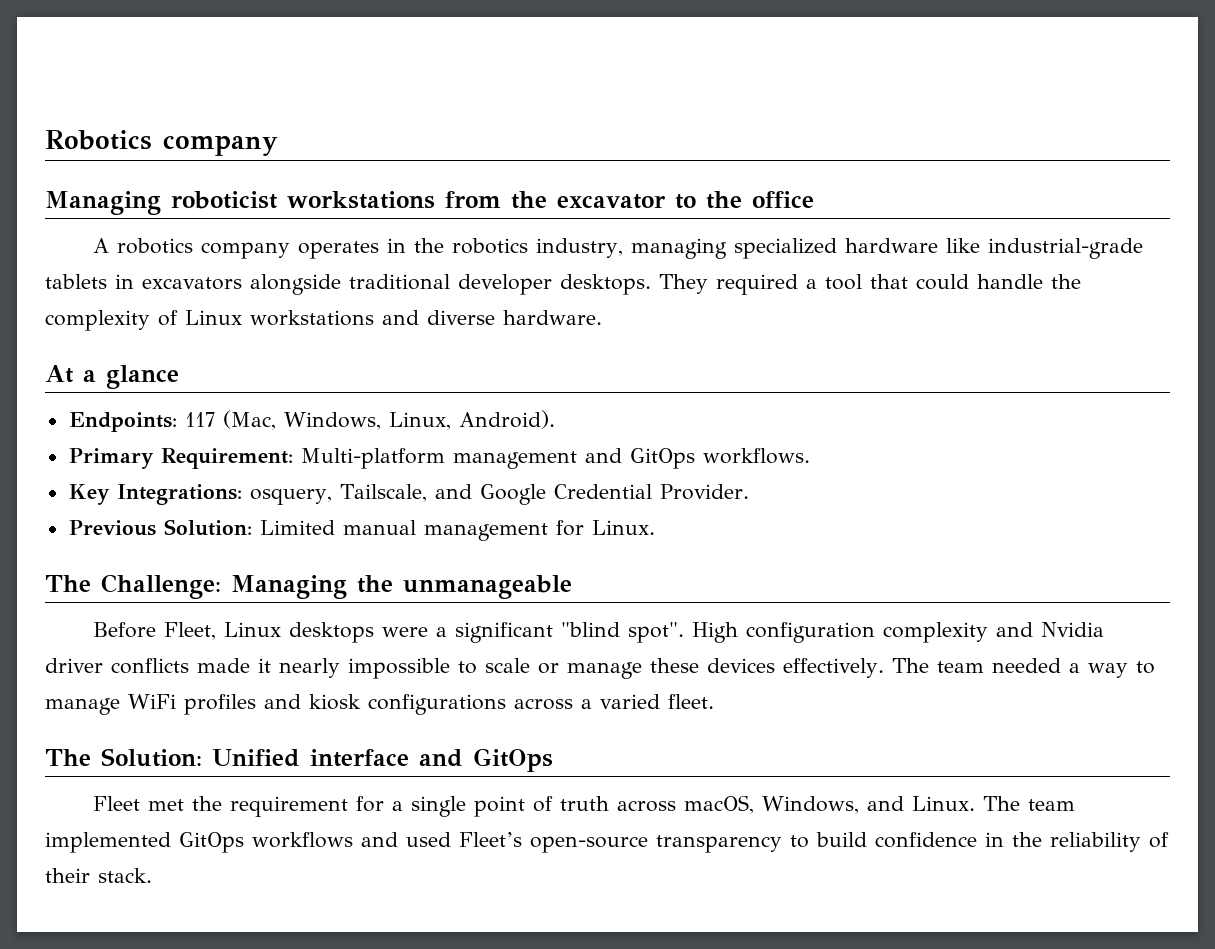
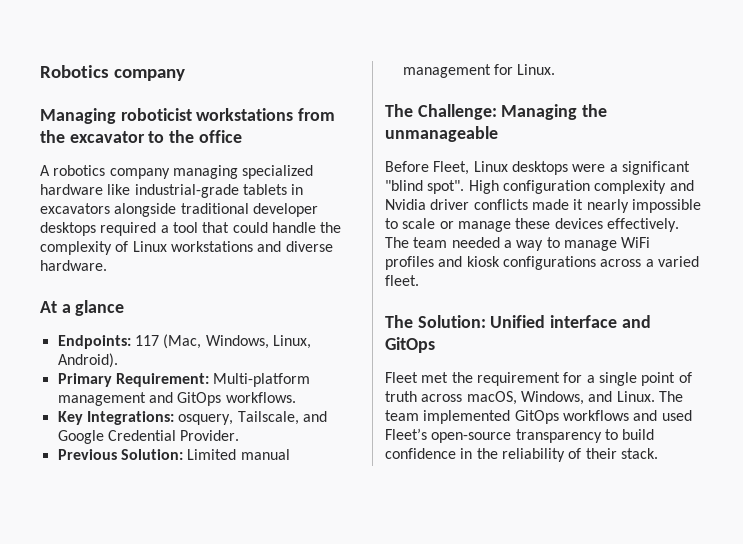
- A robotics company operates in the robotics industry, managing specialized hardware like industrial-grade tablets in excavators alongside traditional developer desktops. They required a tool that could handle the complexity of Linux workstations and diverse hardware.
+ A robotics company managing specialized hardware like industrial-grade tablets in excavators alongside traditional developer desktops required a tool that could handle the complexity of Linux workstations and diverse hardware.

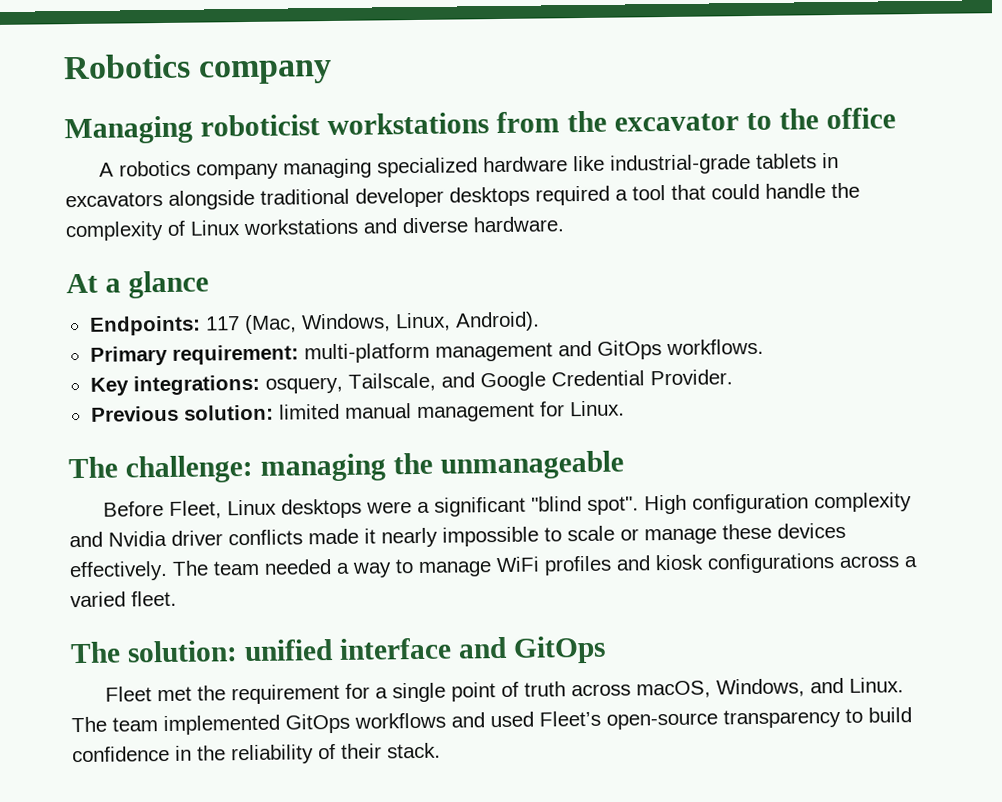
- Primary Requirement: Multi-platform management and GitOps workflows.
+ Primary requirement: multi-platform management and GitOps workflows.
- Key Integrations: osquery, Tailscale, and Google Credential Provider.
+ Key integrations: osquery, Tailscale, and Google Credential Provider.
- Previous Solution: Limited manual management for Linux.
+ Previous solution: limited manual management for Linux.
- The Challenge: Managing the unmanageable
+ The challenge: managing the unmanageable
- The Solution: Unified interface and GitOps
+ The solution: unified interface and GitOps

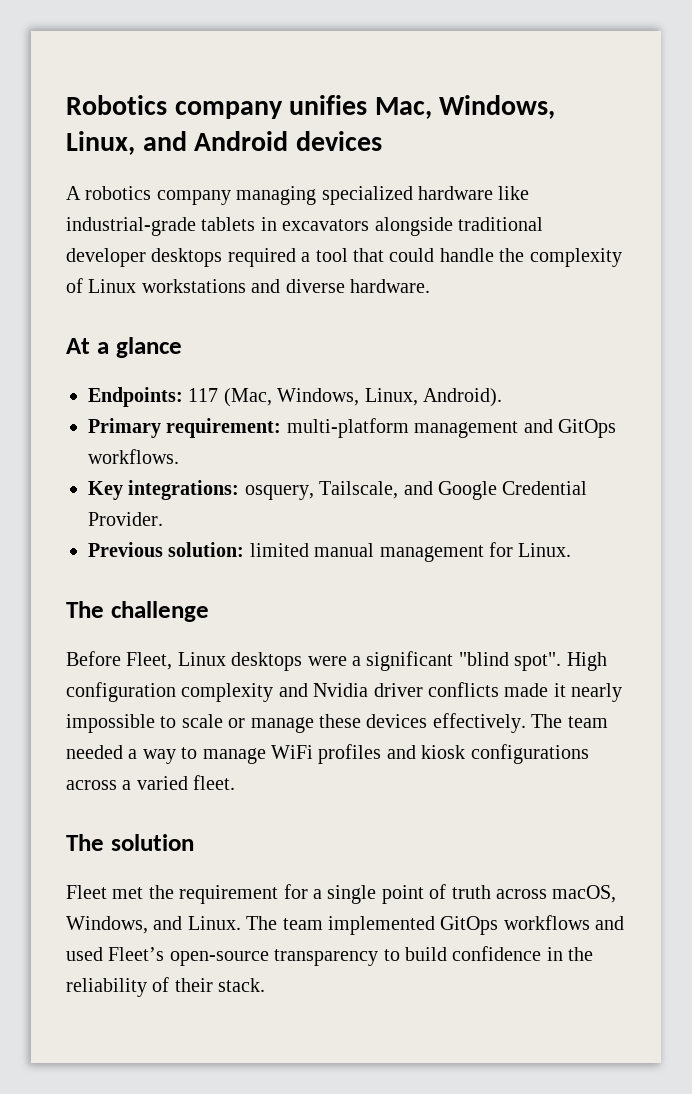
- Robotics company
- Managing roboticist workstations from the excavator to the office
+ Robotics company unifies Mac, Windows, Linux, and Android devices
- The challenge: managing the unmanageable
+ The challenge
- The solution: unified interface and GitOps
+ The solution

